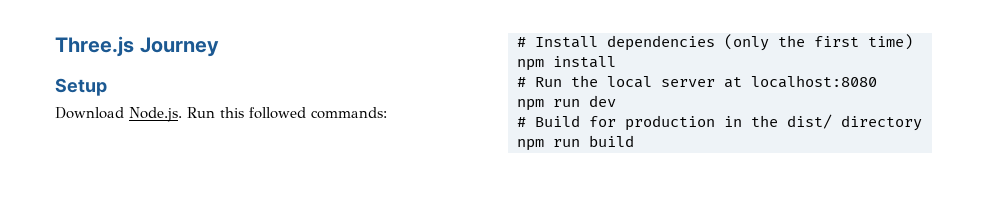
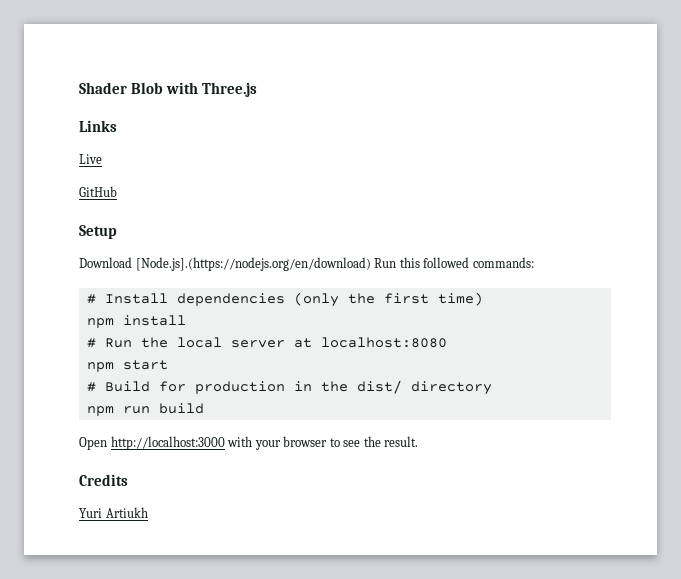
- Three.js Journey
+ Shader Blob with Three.js
+ Links
+ Live
+ GitHub
- Download Node.js. Run this followed commands:
+ Download [Node.js].(https://nodejs.org/en/download) Run this followed commands:
- npm run dev
+ npm start
+ Open http://localhost:3000 with your browser to see the result.
+ Credits
+ Yuri Artiukh

